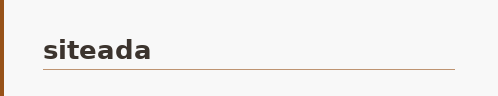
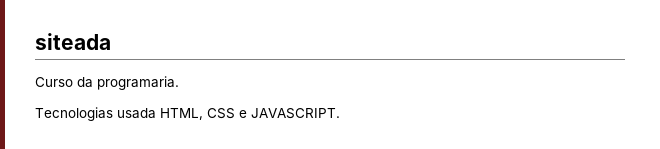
+ Curso da programaria.
+ Tecnologias usada HTML, CSS e JAVASCRIPT.

